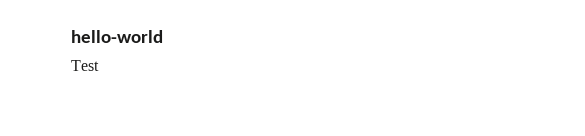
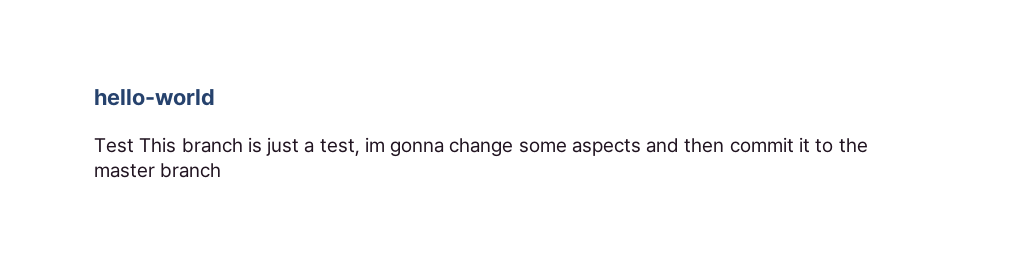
- Test
+ Test This branch is just a test, im gonna change some aspects and then commit it to the master branch

